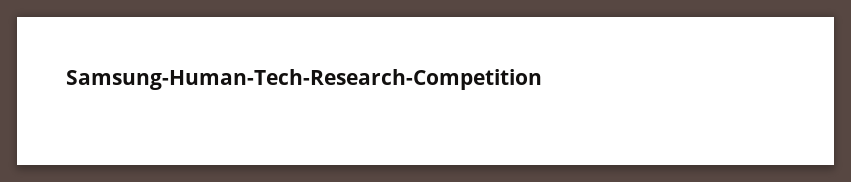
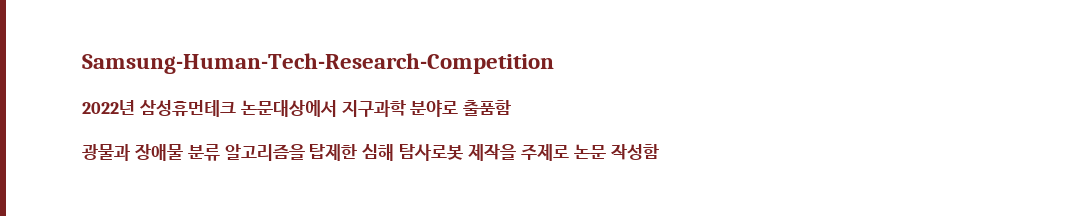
+ 2022년 삼성휴먼테크 논문대상에서 지구과학 분야로 출품함
+ 광물과 장애물 분류 알고리즘을 탑제한 심해 탐사로봇 제작을 주제로 논문 작성함

